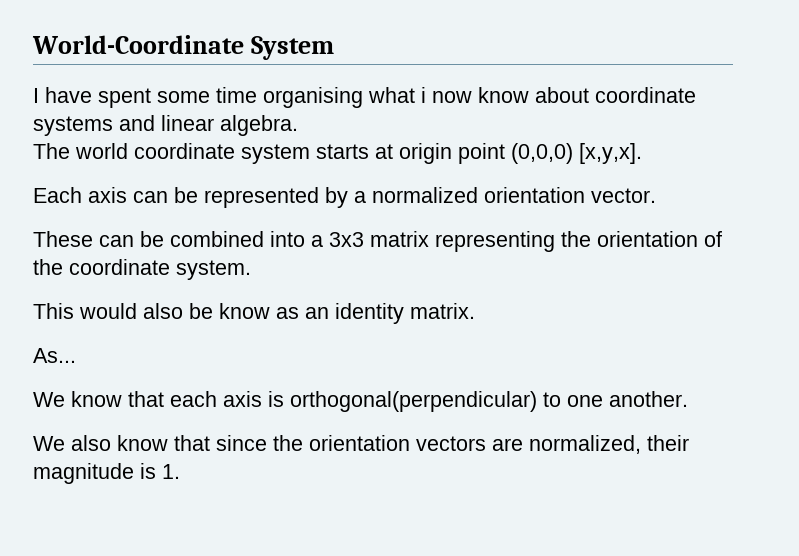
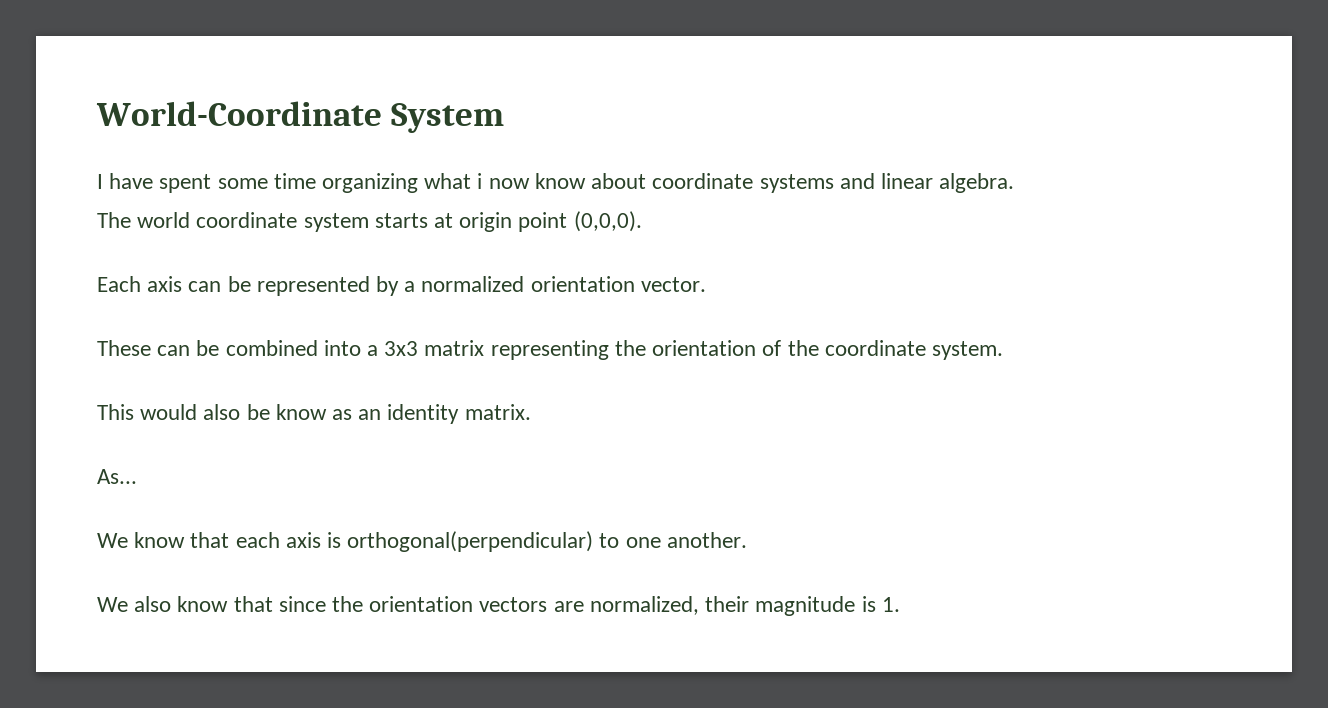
- I have spent some time organising what i now know about coordinate systems and linear algebra.
+ I have spent some time organizing what i now know about coordinate systems and linear algebra.
- The world coordinate system starts at origin point (0,0,0) [x,y,x].
+ The world coordinate system starts at origin point (0,0,0).

